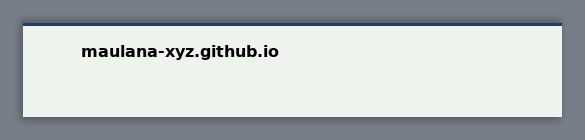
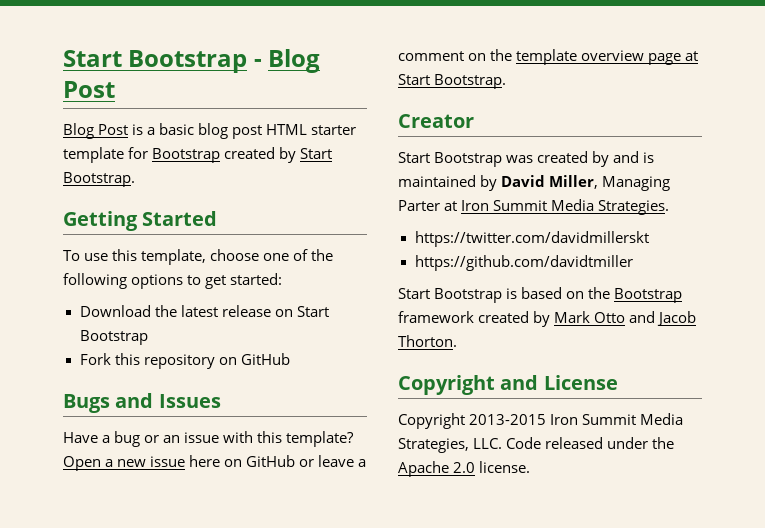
- maulana-xyz.github.io
+ Start Bootstrap - Blog Post
+ Blog Post is a basic blog post HTML starter template for Bootstrap created by Start Bootstrap.
+ Getting Started
+ To use this template, choose one of the following options to get started:
+ Download the latest release on Start Bootstrap
+ Fork this repository on GitHub
+ Bugs and Issues
+ Have a bug or an issue with this template? Open a new issue here on GitHub or leave a comment on the template overview page at Start Bootstrap.
+ Creator
+ Start Bootstrap was created by and is maintained by David Miller, Managing Parter at Iron Summit Media Strategies.
+ https://twitter.com/davidmillerskt
+ https://github.com/davidtmiller
+ Start Bootstrap is based on the Bootstrap framework created by Mark Otto and Jacob Thorton.
+ Copyright and License
+ Copyright 2013-2015 Iron Summit Media Strategies, LLC. Code released under the Apache 2.0 license.

